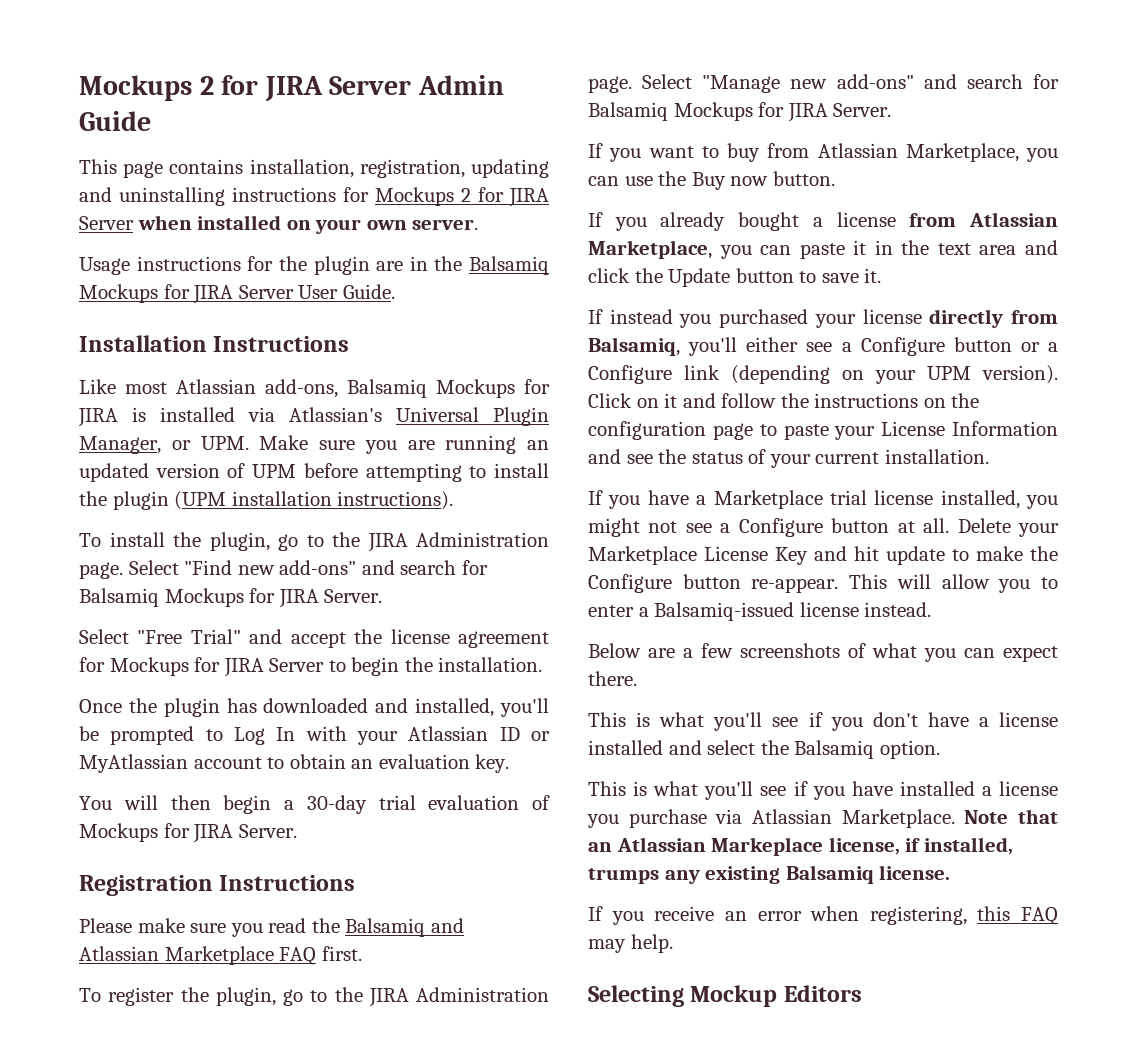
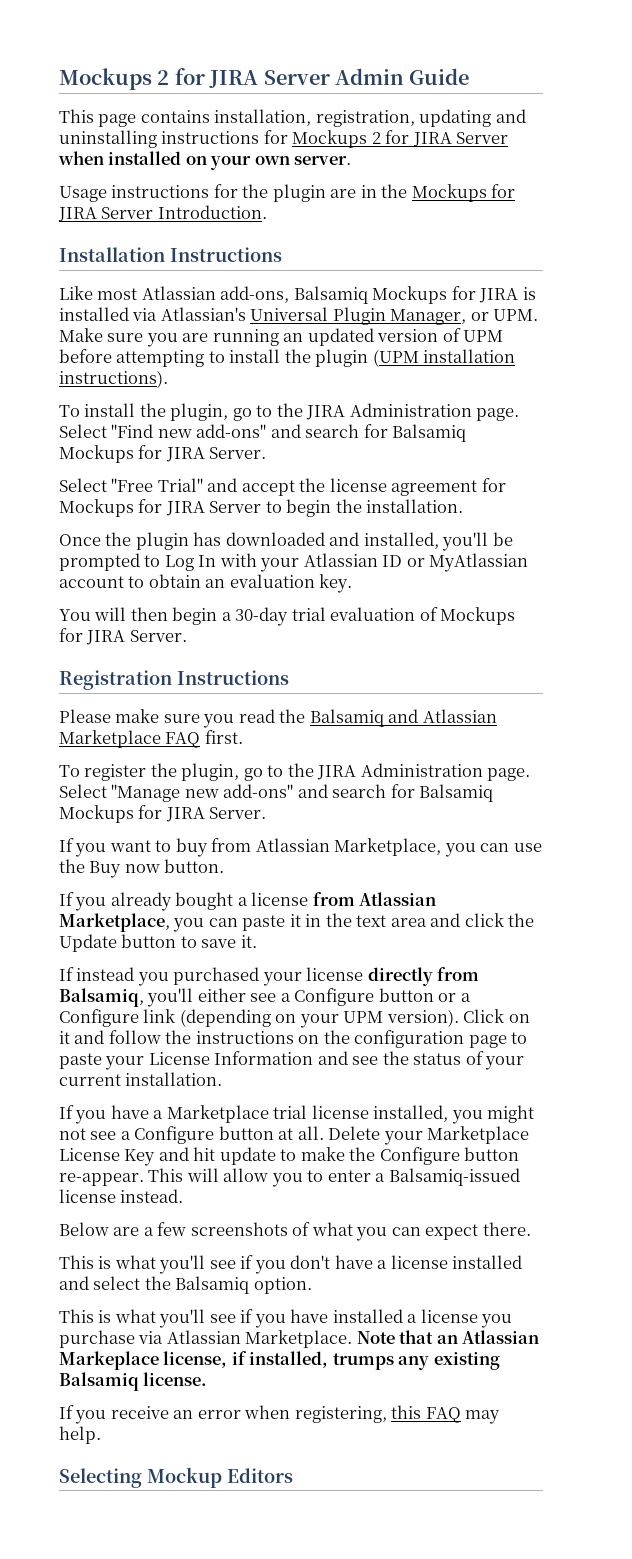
- Usage instructions for the plugin are in the Balsamiq Mockups for JIRA Server User Guide.
+ Usage instructions for the plugin are in the Mockups for JIRA Server Introduction.

